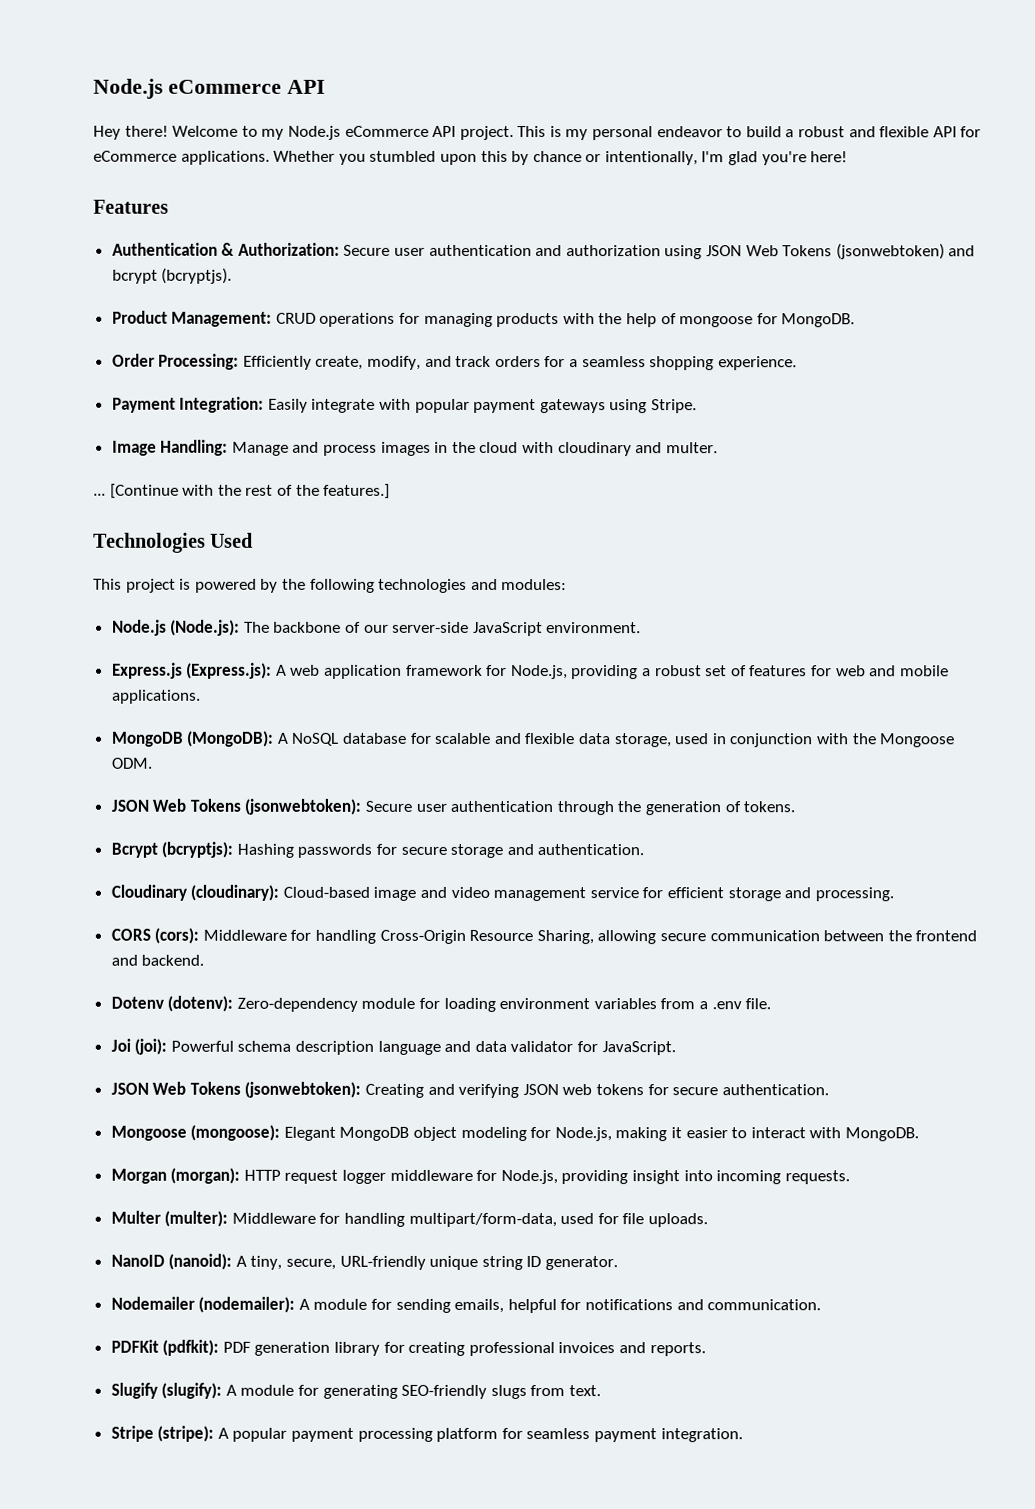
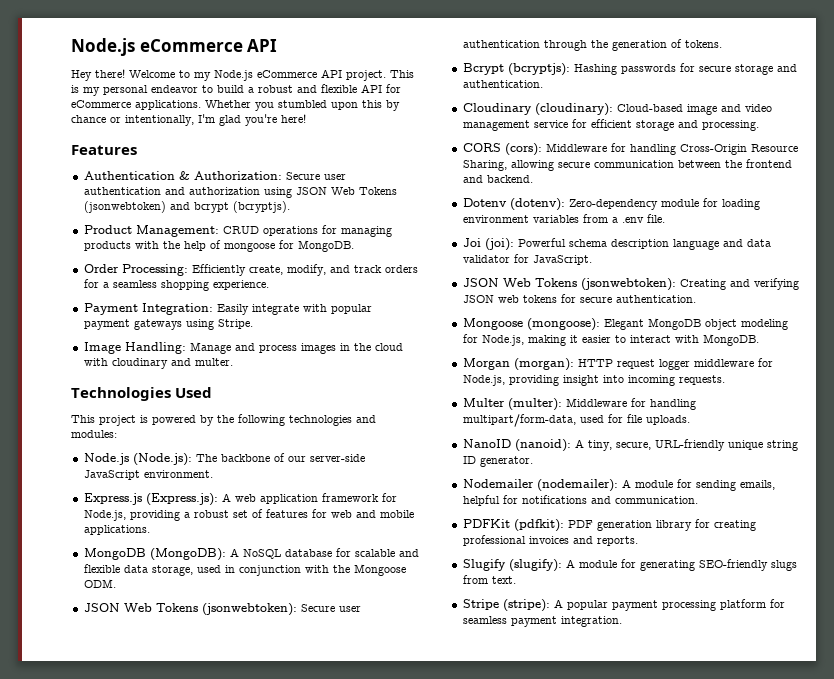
- ... [Continue with the rest of the features.]

